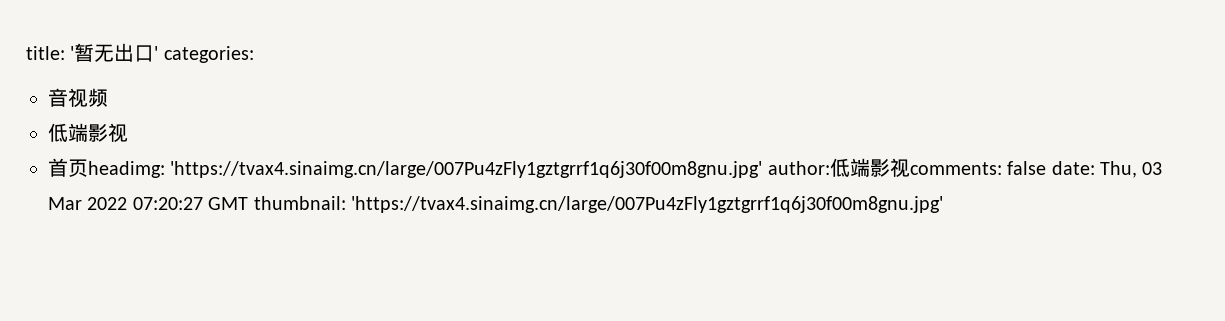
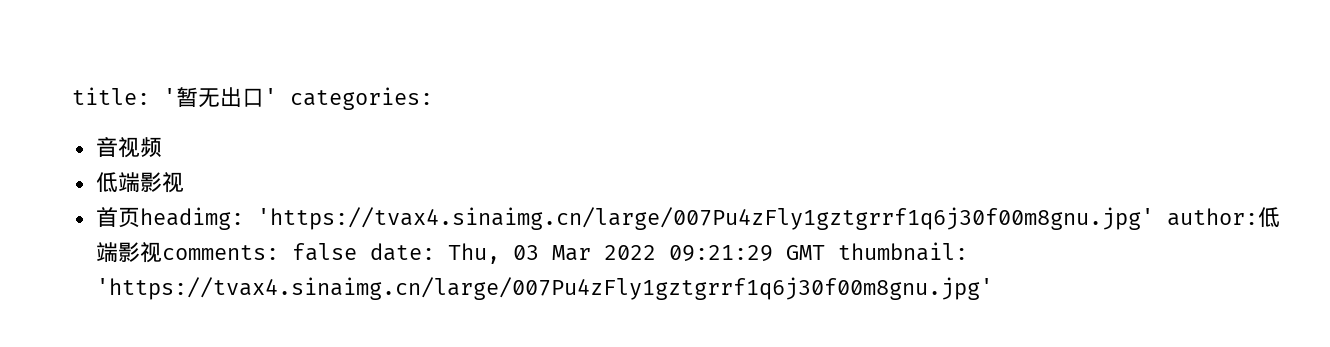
- 首页headimg: 'https://tvax4.sinaimg.cn/large/007Pu4zFly1gztgrrf1q6j30f00m8gnu.jpg' author:低端影视comments: false date: Thu, 03 Mar 2022 07:20:27 GMT thumbnail: 'https://tvax4.sinaimg.cn/large/007Pu4zFly1gztgrrf1q6j30f00m8gnu.jpg'
+ 首页headimg: 'https://tvax4.sinaimg.cn/large/007Pu4zFly1gztgrrf1q6j30f00m8gnu.jpg' author:低端影视comments: false date: Thu, 03 Mar 2022 09:21:29 GMT thumbnail: 'https://tvax4.sinaimg.cn/large/007Pu4zFly1gztgrrf1q6j30f00m8gnu.jpg'

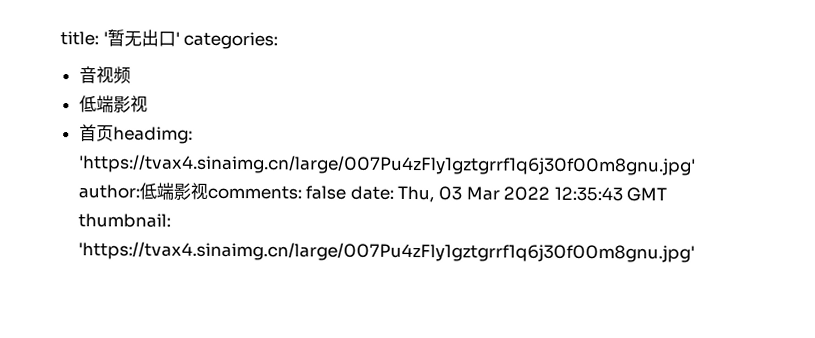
- 首页headimg: 'https://tvax4.sinaimg.cn/large/007Pu4zFly1gztgrrf1q6j30f00m8gnu.jpg' author:低端影视comments: false date: Thu, 03 Mar 2022 09:21:29 GMT thumbnail: 'https://tvax4.sinaimg.cn/large/007Pu4zFly1gztgrrf1q6j30f00m8gnu.jpg'
+ 首页headimg: 'https://tvax4.sinaimg.cn/large/007Pu4zFly1gztgrrf1q6j30f00m8gnu.jpg' author:低端影视comments: false date: Thu, 03 Mar 2022 12:35:43 GMT thumbnail: 'https://tvax4.sinaimg.cn/large/007Pu4zFly1gztgrrf1q6j30f00m8gnu.jpg'

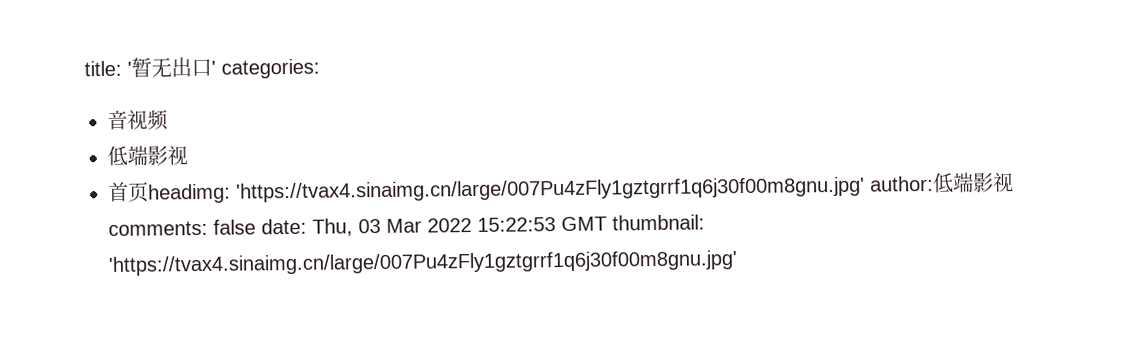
- 首页headimg: 'https://tvax4.sinaimg.cn/large/007Pu4zFly1gztgrrf1q6j30f00m8gnu.jpg' author:低端影视comments: false date: Thu, 03 Mar 2022 12:35:43 GMT thumbnail: 'https://tvax4.sinaimg.cn/large/007Pu4zFly1gztgrrf1q6j30f00m8gnu.jpg'
+ 首页headimg: 'https://tvax4.sinaimg.cn/large/007Pu4zFly1gztgrrf1q6j30f00m8gnu.jpg' author:低端影视comments: false date: Thu, 03 Mar 2022 15:22:53 GMT thumbnail: 'https://tvax4.sinaimg.cn/large/007Pu4zFly1gztgrrf1q6j30f00m8gnu.jpg'

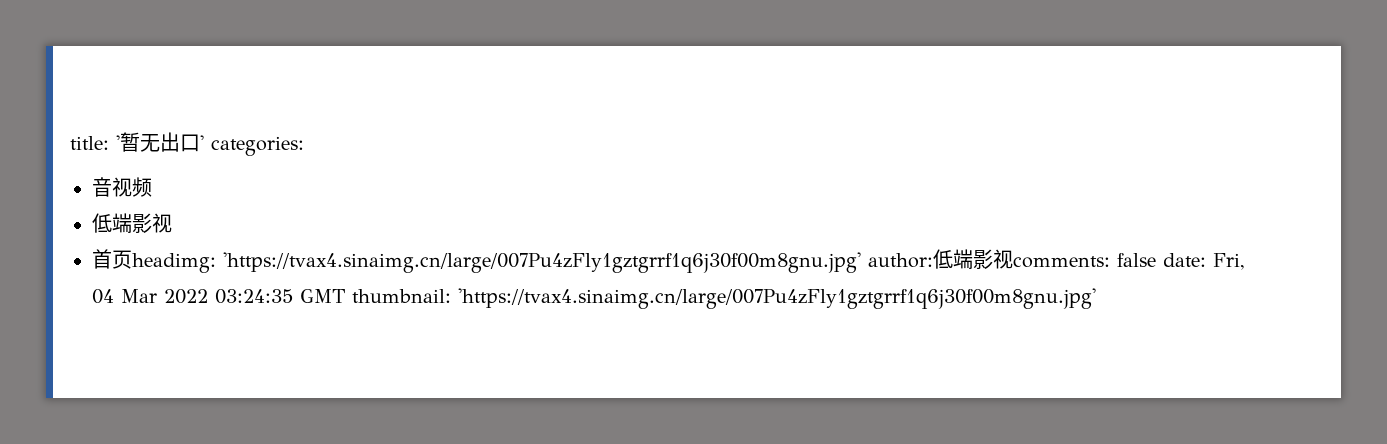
- 首页headimg: 'https://tvax4.sinaimg.cn/large/007Pu4zFly1gztgrrf1q6j30f00m8gnu.jpg' author:低端影视comments: false date: Thu, 03 Mar 2022 15:22:53 GMT thumbnail: 'https://tvax4.sinaimg.cn/large/007Pu4zFly1gztgrrf1q6j30f00m8gnu.jpg'
+ 首页headimg: 'https://tvax4.sinaimg.cn/large/007Pu4zFly1gztgrrf1q6j30f00m8gnu.jpg' author:低端影视comments: false date: Fri, 04 Mar 2022 03:24:35 GMT thumbnail: 'https://tvax4.sinaimg.cn/large/007Pu4zFly1gztgrrf1q6j30f00m8gnu.jpg'

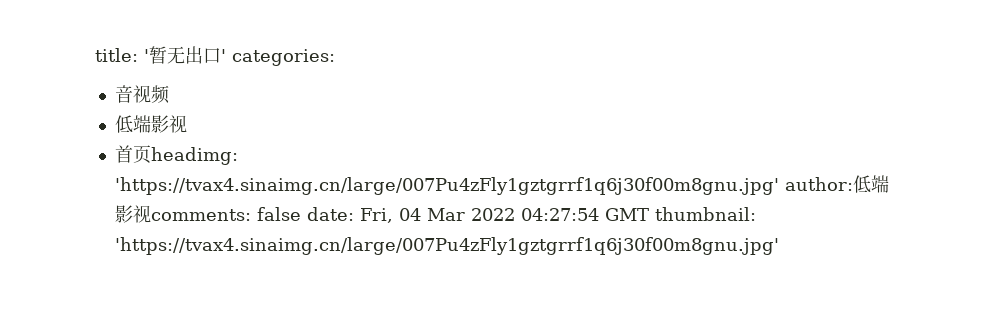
- 首页headimg: 'https://tvax4.sinaimg.cn/large/007Pu4zFly1gztgrrf1q6j30f00m8gnu.jpg' author:低端影视comments: false date: Fri, 04 Mar 2022 03:24:35 GMT thumbnail: 'https://tvax4.sinaimg.cn/large/007Pu4zFly1gztgrrf1q6j30f00m8gnu.jpg'
+ 首页headimg: 'https://tvax4.sinaimg.cn/large/007Pu4zFly1gztgrrf1q6j30f00m8gnu.jpg' author:低端影视comments: false date: Fri, 04 Mar 2022 04:27:54 GMT thumbnail: 'https://tvax4.sinaimg.cn/large/007Pu4zFly1gztgrrf1q6j30f00m8gnu.jpg'

